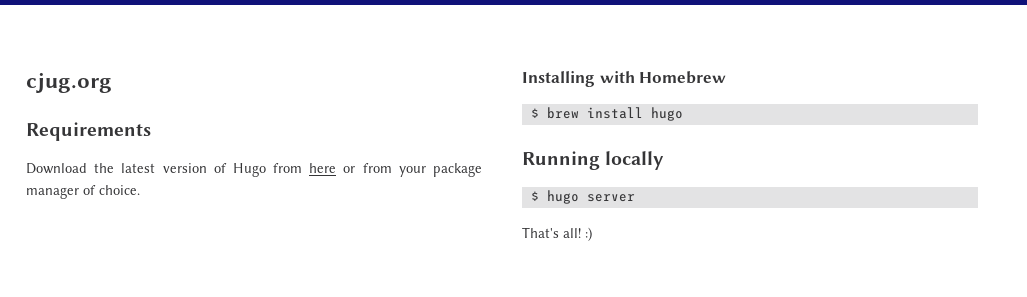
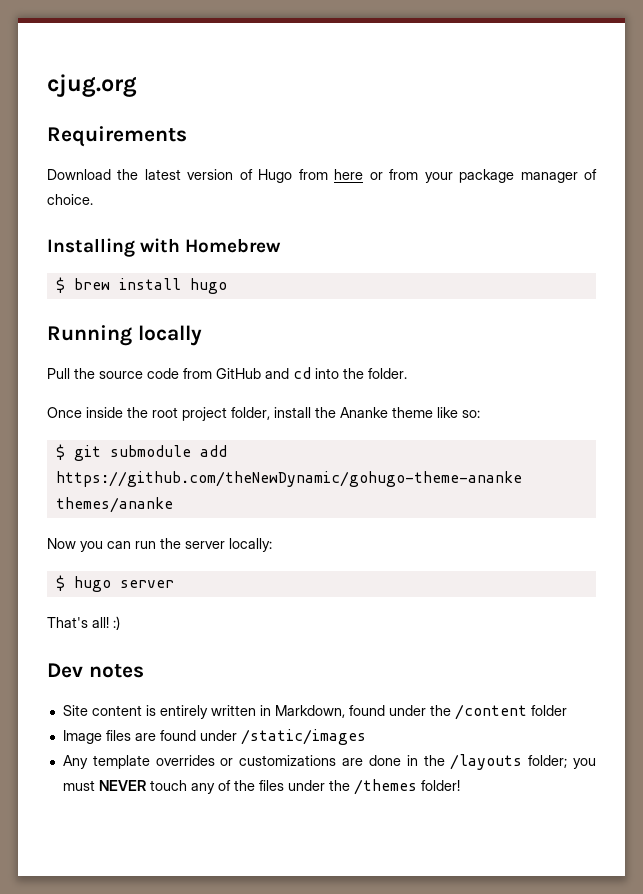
+ Pull the source code from GitHub and cd into the folder.
+ Once inside the root project folder, install the Ananke theme like so:
+ $ git submodule add https://github.com/theNewDynamic/gohugo-theme-ananke themes/ananke
+ Now you can run the server locally:
+ Dev notes
+ Site content is entirely written in Markdown, found under the /content folder
+ Image files are found under /static/images
+ Any template overrides or customizations are done in the /layouts folder; you must NEVER touch any of the files under the /themes folder!

